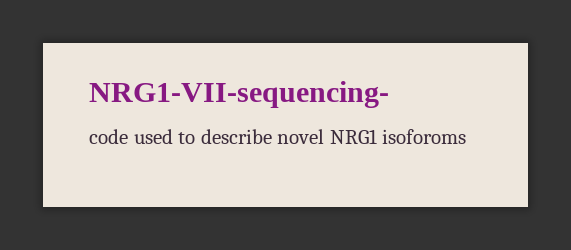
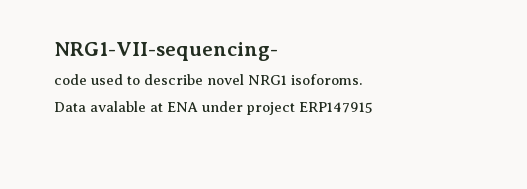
- code used to describe novel NRG1 isoforoms
+ code used to describe novel NRG1 isoforoms.
+ Data avalable at ENA under project ERP147915

